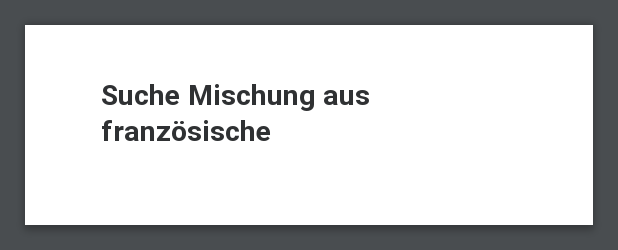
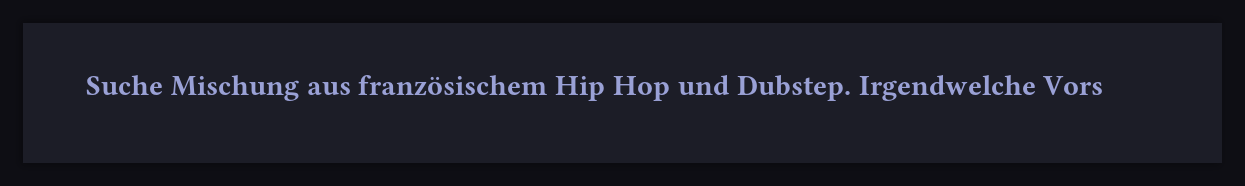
- Suche Mischung aus französische
+ Suche Mischung aus französischem Hip Hop und Dubstep. Irgendwelche Vors

